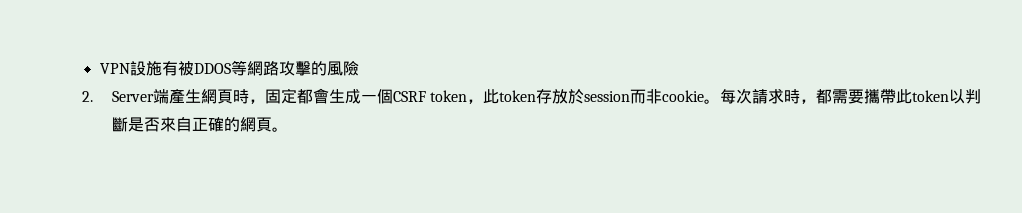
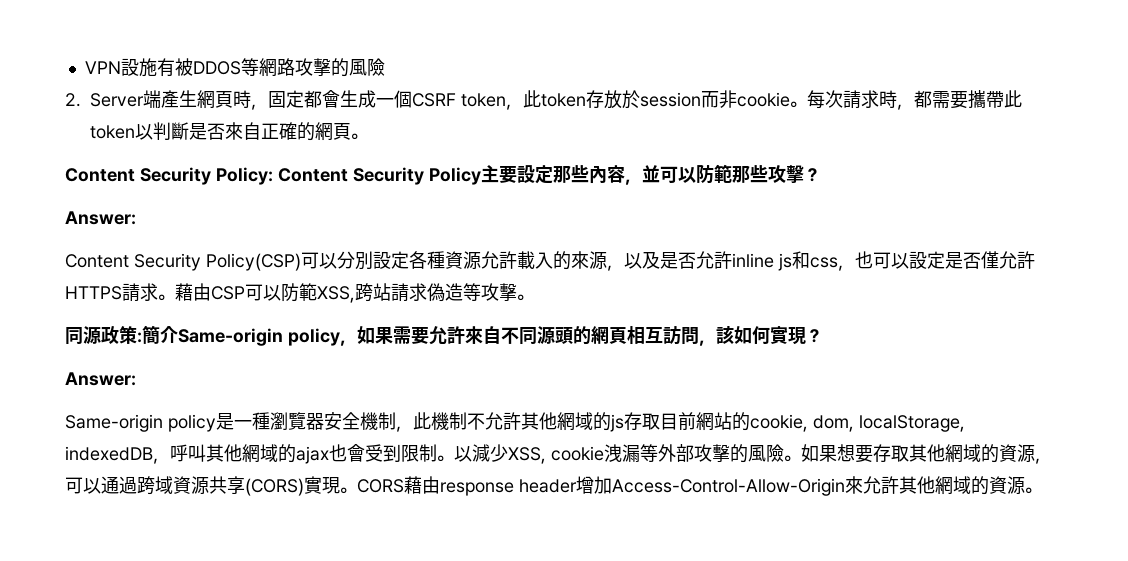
+ Content Security Policy: Content Security Policy主要設定那些內容，並可以防範那些攻擊？
+ Answer:
+ Content Security Policy(CSP)可以分別設定各種資源允許載入的來源，以及是否允許inline js和css，也可以設定是否僅允許HTTPS請求。藉由CSP可以防範XSS,跨站請求偽造等攻擊。
+ 同源政策:簡介Same-origin policy，如果需要允許來自不同源頭的網頁相互訪問，該如何實現？
+ Answer:
+ Same-origin policy是一種瀏覽器安全機制，此機制不允許其他網域的js存取目前網站的cookie, dom, localStorage, indexedDB，呼叫其他網域的ajax也會受到限制。以減少XSS, cookie洩漏等外部攻擊的風險。如果想要存取其他網域的資源，可以通過跨域資源共享(CORS)實現。CORS藉由response header增加Access-Control-Allow-Origin來允許其他網域的資源。

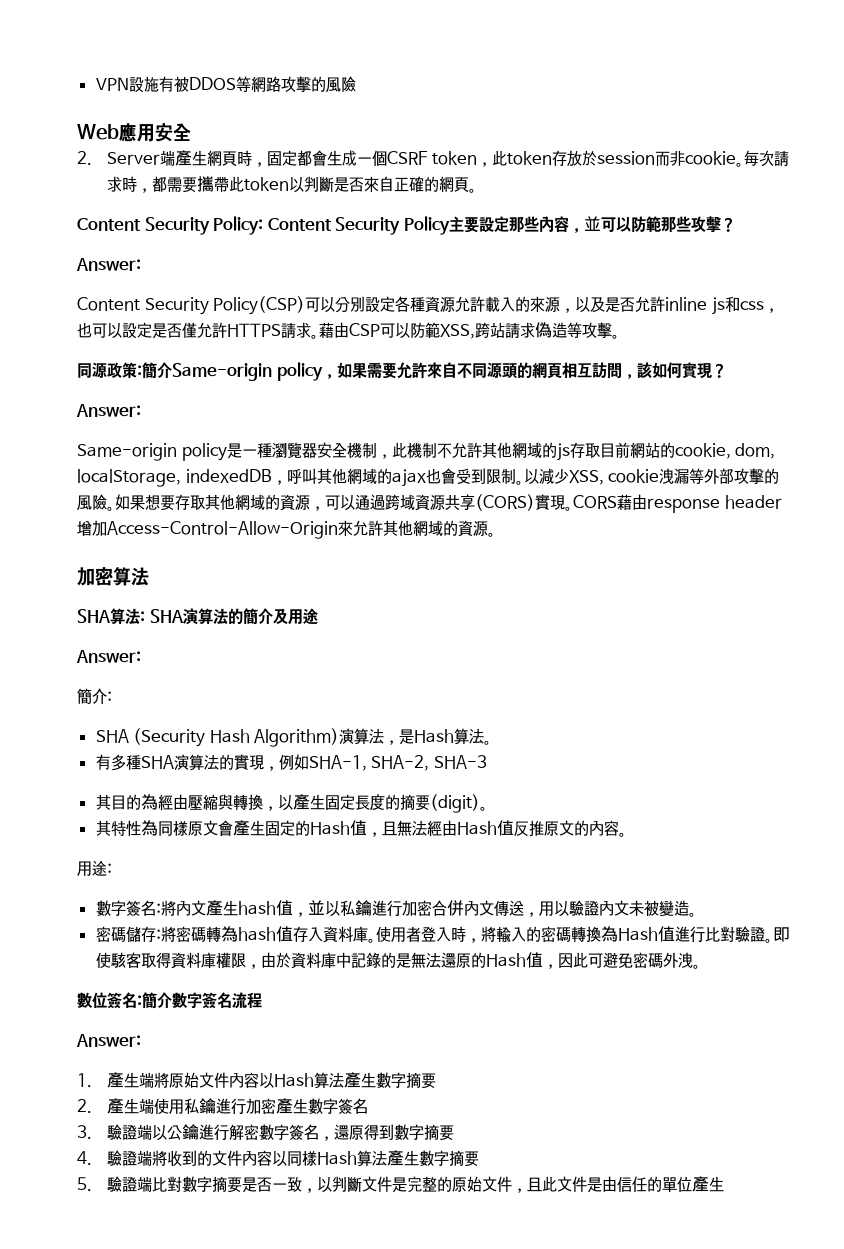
+ Web應用安全
+ 加密算法
+ SHA算法: SHA演算法的簡介及用途
+ Answer:
+ 簡介:
+ SHA (Security Hash Algorithm)演算法，是Hash算法。
+ 有多種SHA演算法的實現，例如SHA-1, SHA-2, SHA-3
+ 其目的為經由壓縮與轉換，以產生固定長度的摘要(digit)。
+ 其特性為同樣原文會產生固定的Hash值，且無法經由Hash值反推原文的內容。
+ 用途:
+ 數字簽名:將內文產生hash值，並以私鑰進行加密合併內文傳送，用以驗證內文未被變造。
+ 密碼儲存:將密碼轉為hash值存入資料庫。使用者登入時，將輸入的密碼轉換為Hash值進行比對驗證。即使駭客取得資料庫權限，由於資料庫中記錄的是無法還原的Hash值，因此可避免密碼外洩。
+ 數位簽名:簡介數字簽名流程
+ Answer:
+ 1.產生端將原始文件內容以Hash算法產生數字摘要
+ 2.產生端使用私鑰進行加密產生數字簽名
+ 3.驗證端以公鑰進行解密數字簽名，還原得到數字摘要
+ 4.驗證端將收到的文件內容以同樣Hash算法產生數字摘要
+ 5.驗證端比對數字摘要是否一致，以判斷文件是完整的原始文件，且此文件是由信任的單位產生

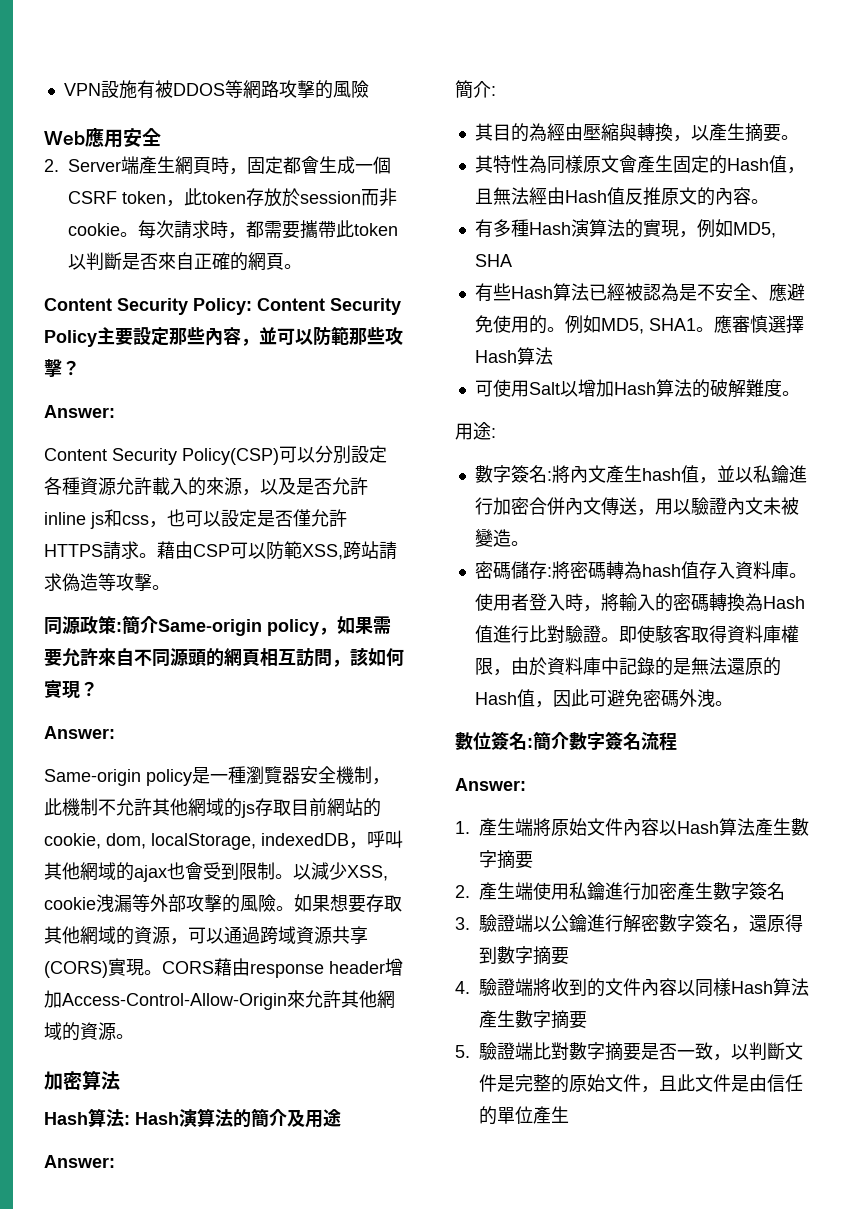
- SHA算法: SHA演算法的簡介及用途
+ Hash算法: Hash演算法的簡介及用途
- SHA (Security Hash Algorithm)演算法，是Hash算法。
- 有多種SHA演算法的實現，例如SHA-1, SHA-2, SHA-3
- 其目的為經由壓縮與轉換，以產生固定長度的摘要(digit)。
+ 其目的為經由壓縮與轉換，以產生摘要。
+ 有多種Hash演算法的實現，例如MD5, SHA
+ 有些Hash算法已經被認為是不安全、應避免使用的。例如MD5, SHA1。應審慎選擇Hash算法
+ 可使用Salt以增加Hash算法的破解難度。

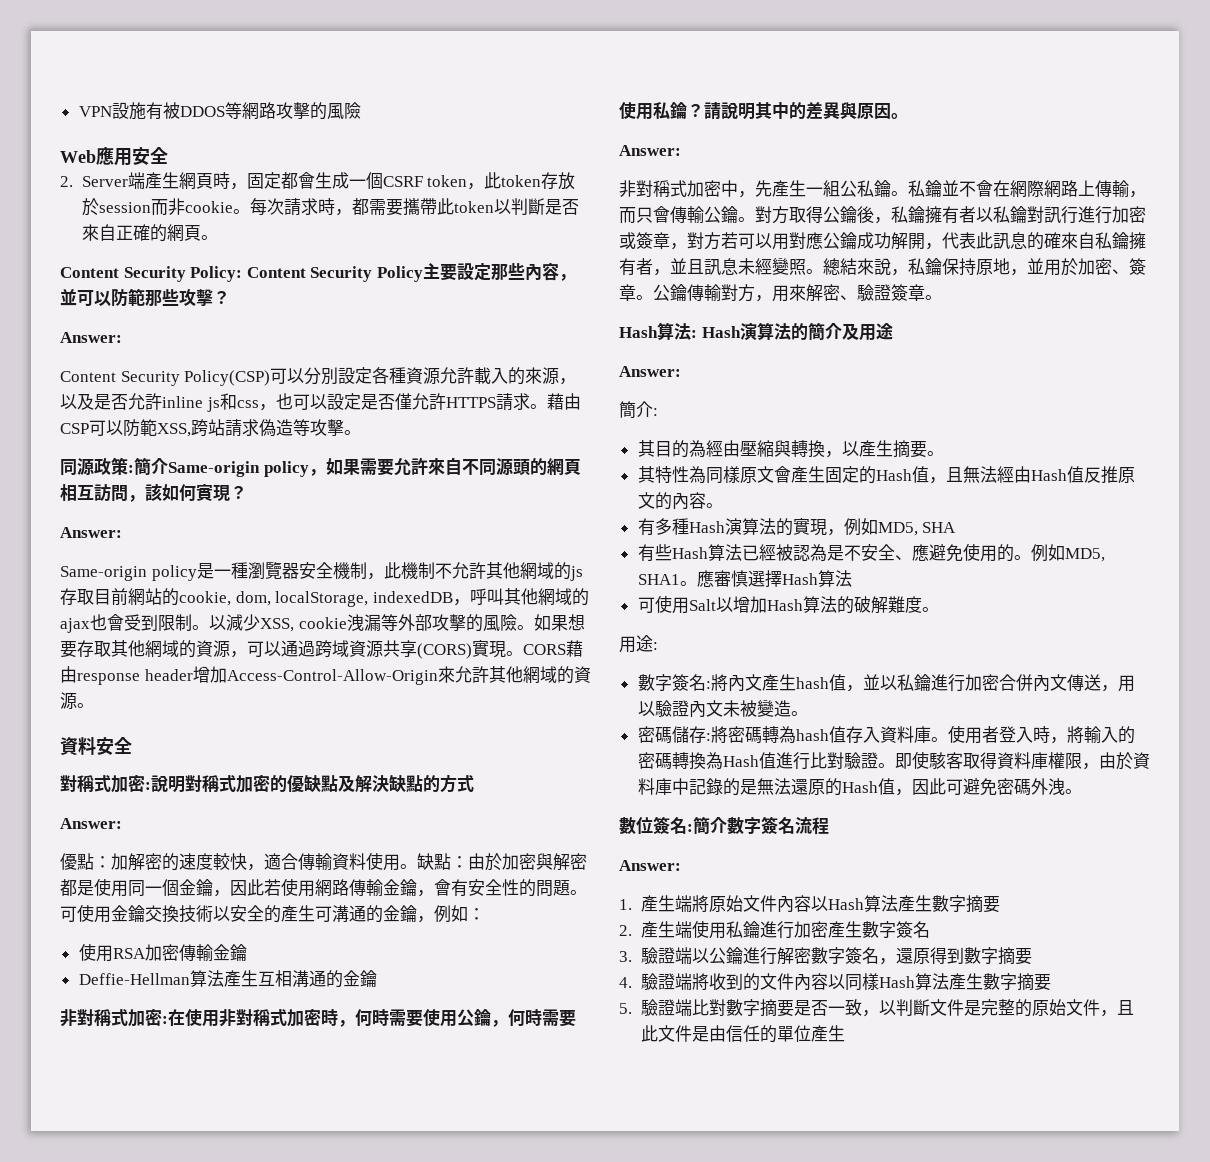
- 加密算法
+ 資料安全
+ 對稱式加密:說明對稱式加密的優缺點及解決缺點的方式
+ Answer:
+ 優點：加解密的速度較快，適合傳輸資料使用。缺點：由於加密與解密都是使用同一個金鑰，因此若使用網路傳輸金鑰，會有安全性的問題。可使用金鑰交換技術以安全的產生可溝通的金鑰，例如：
+ 使用RSA加密傳輸金鑰
+ Deffie-Hellman算法產生互相溝通的金鑰
+ 非對稱式加密:在使用非對稱式加密時，何時需要使用公鑰，何時需要使用私鑰？請說明其中的差異與原因。
+ Answer:
+ 非對稱式加密中，先產生一組公私鑰。私鑰並不會在網際網路上傳輸，而只會傳輸公鑰。對方取得公鑰後，私鑰擁有者以私鑰對訊行進行加密或簽章，對方若可以用對應公鑰成功解開，代表此訊息的確來自私鑰擁有者，並且訊息未經變照。總結來說，私鑰保持原地，並用於加密、簽章。公鑰傳輸對方，用來解密、驗證簽章。

